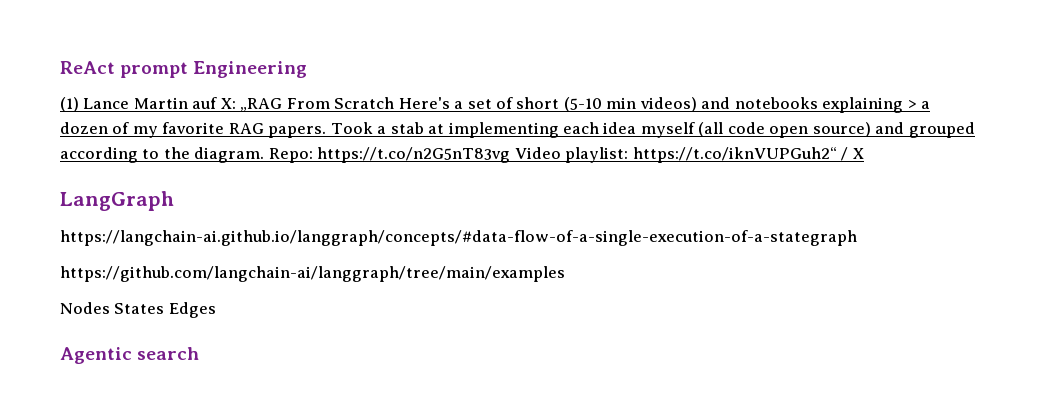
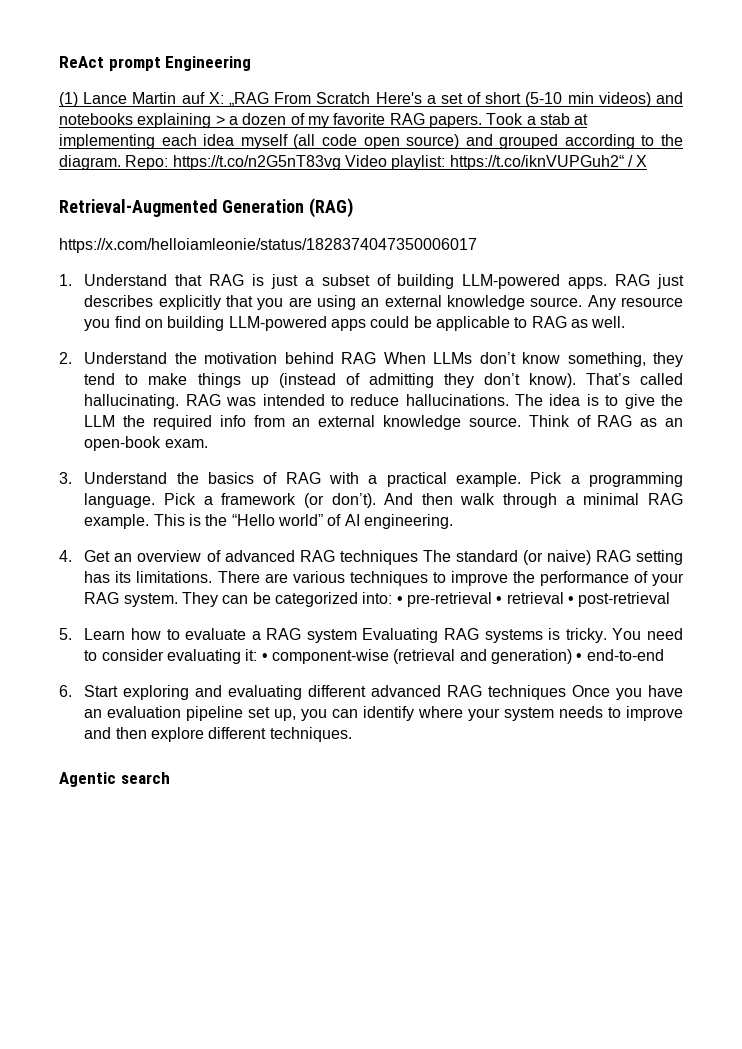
- LangGraph
- https://langchain-ai.github.io/langgraph/concepts/#data-flow-of-a-single-execution-of-a-stategraph
- https://github.com/langchain-ai/langgraph/tree/main/examples
- Nodes States Edges
+ Retrieval-Augmented Generation (RAG)
+ https://x.com/helloiamleonie/status/1828374047350006017
+ 1. Understand that RAG is just a subset of building LLM-powered apps. RAG just describes explicitly that you are using an external knowledge source. Any resource you find on building LLM-powered apps could be applicable to RAG as well.
+ 2. Understand the motivation behind RAG When LLMs don’t know something, they tend to make things up (instead of admitting they don’t know). That’s called hallucinating. RAG was intended to reduce hallucinations. The idea is to give the LLM the required info from an external knowledge source. Think of RAG as an open-book exam.
+ 3. Understand the basics of RAG with a practical example. Pick a programming language. Pick a framework (or don’t). And then walk through a minimal RAG example. This is the “Hello world” of AI engineering.
+ 4. Get an overview of advanced RAG techniques The standard (or naive) RAG setting has its limitations. There are various techniques to improve the performance of your RAG system. They can be categorized into: • pre-retrieval • retrieval • post-retrieval
+ 5. Learn how to evaluate a RAG system Evaluating RAG systems is tricky. You need to consider evaluating it: • component-wise (retrieval and generation) • end-to-end
+ 6. Start exploring and evaluating different advanced RAG techniques Once you have an evaluation pipeline set up, you can identify where your system needs to improve and then explore different techniques.

